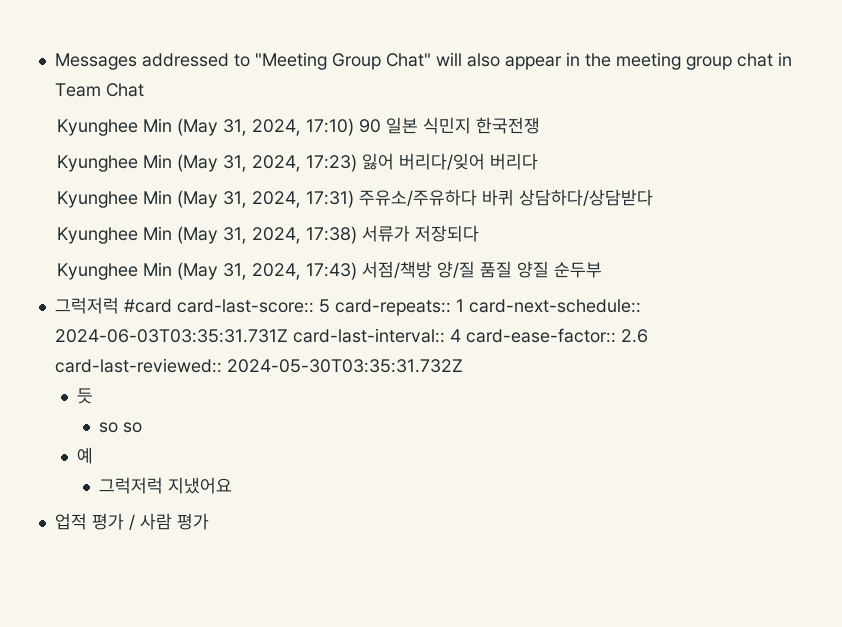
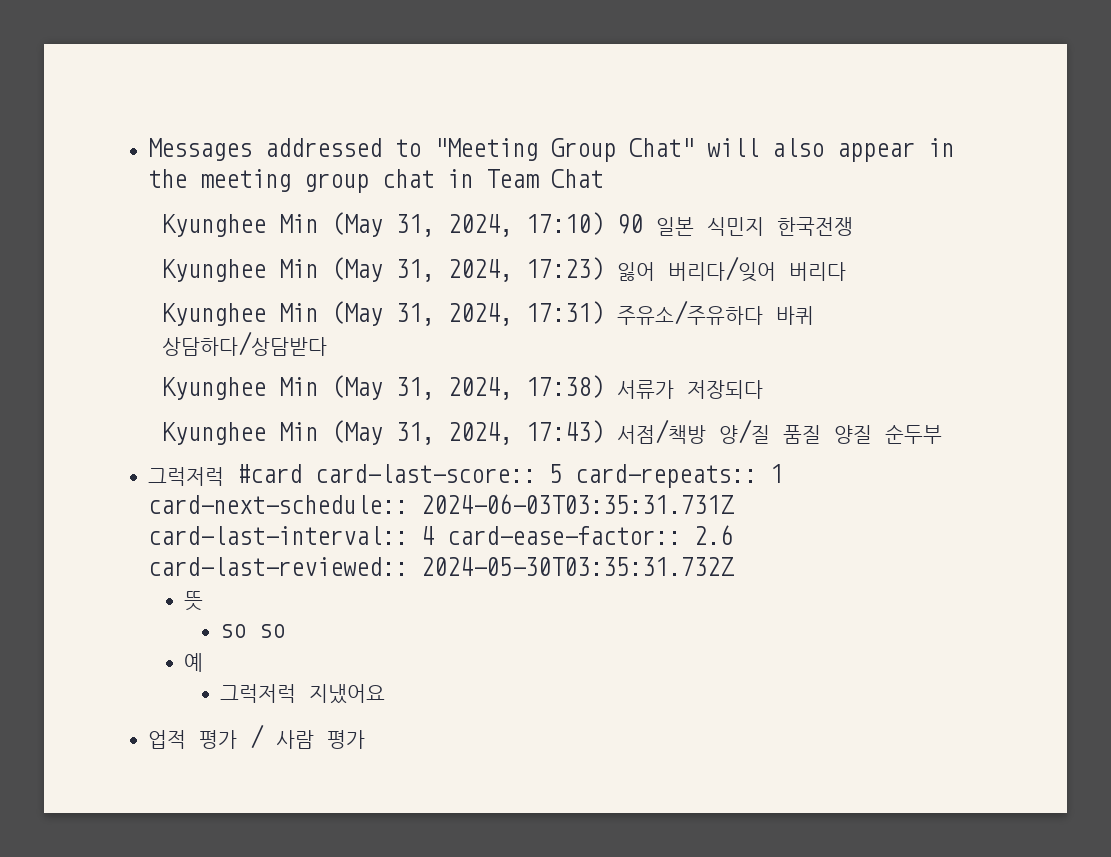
- 듯
+ 뜻

